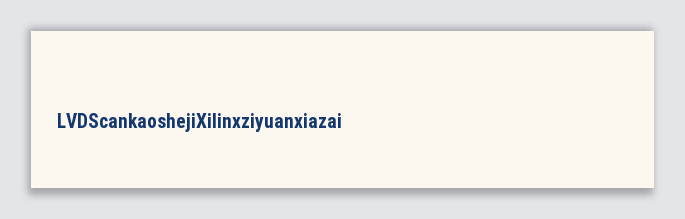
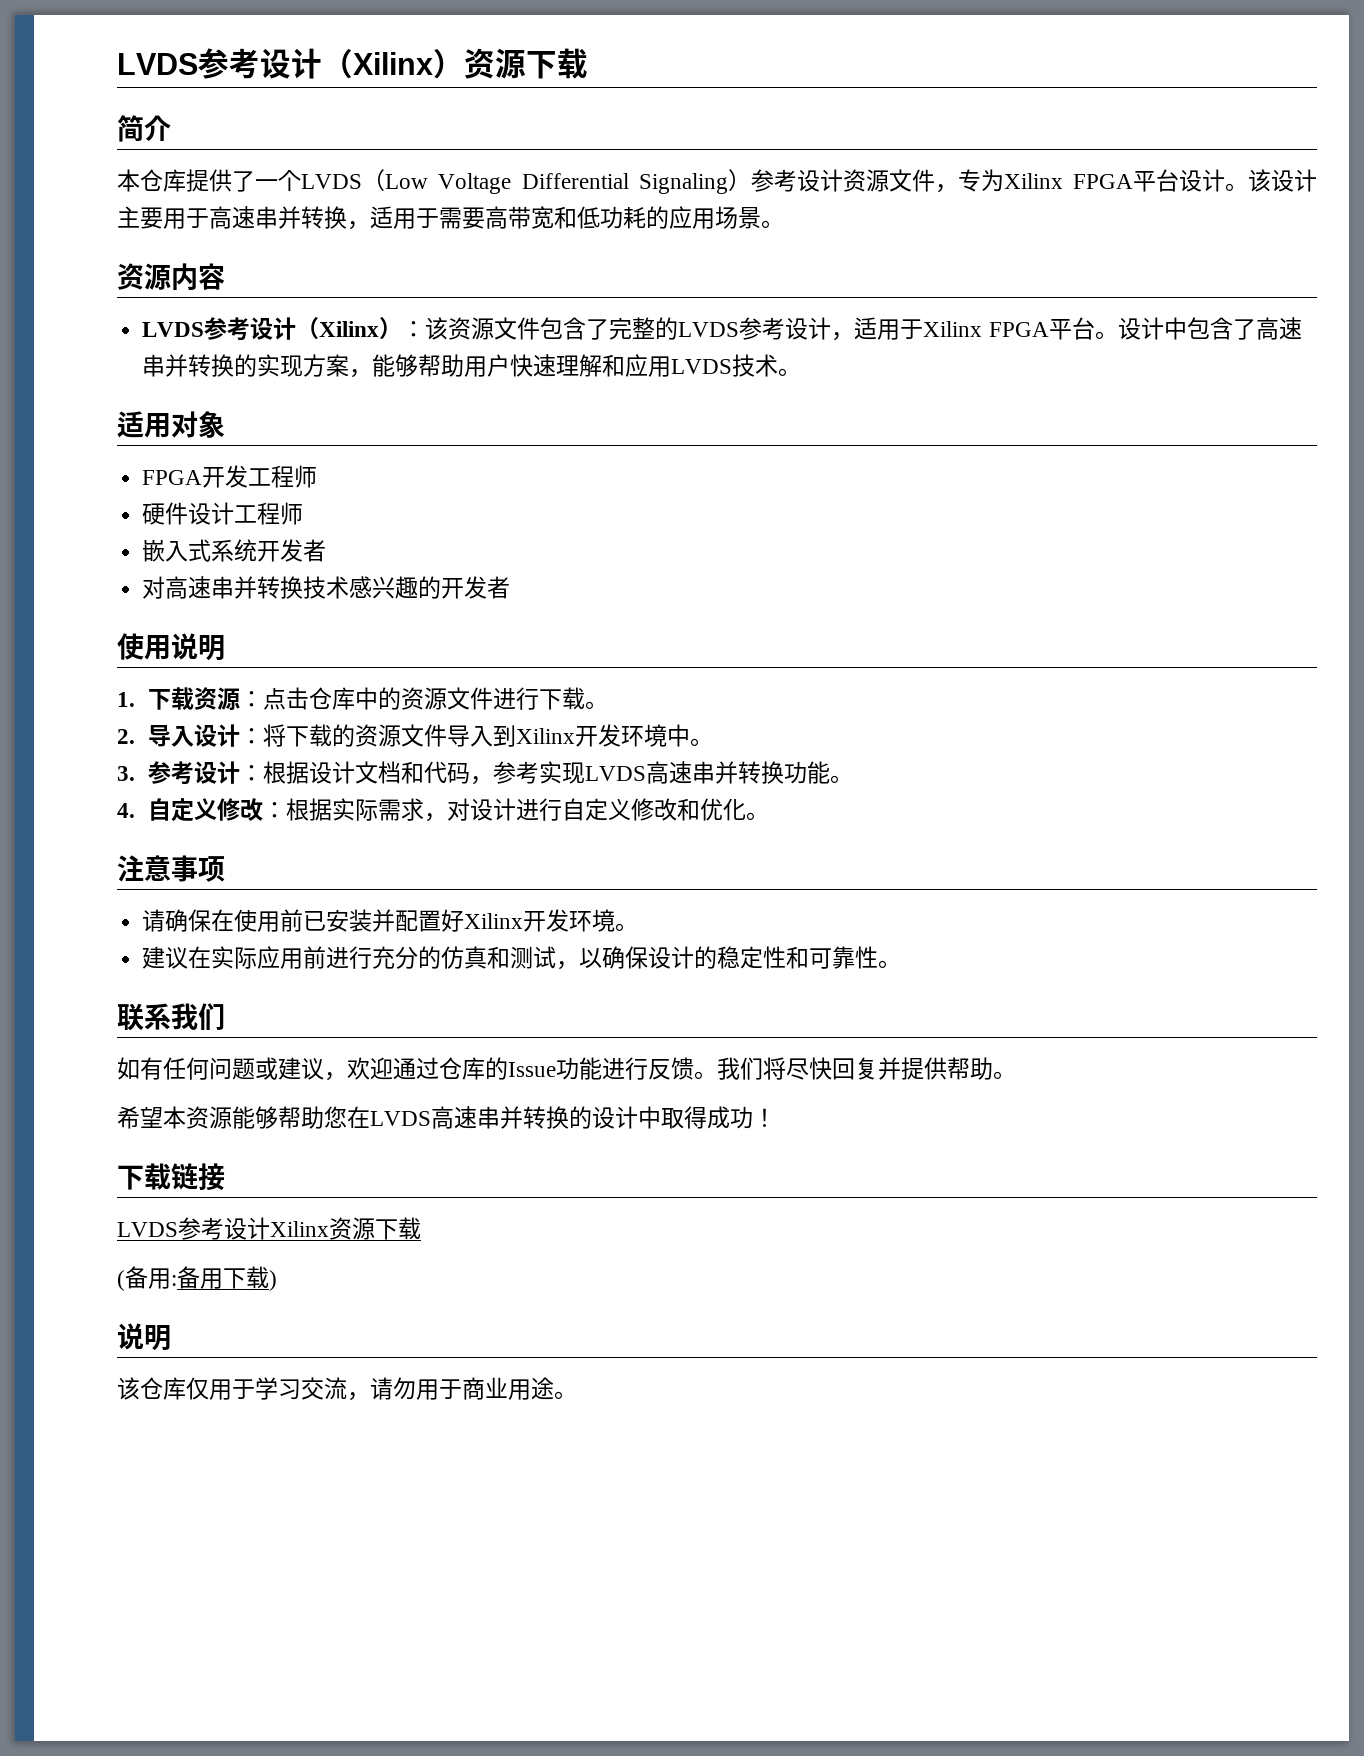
- LVDScankaoshejiXilinxziyuanxiazai
+ LVDS参考设计（Xilinx）资源下载
+ 简介
+ 本仓库提供了一个LVDS（Low Voltage Differential Signaling）参考设计资源文件，专为Xilinx FPGA平台设计。该设计主要用于高速串并转换，适用于需要高带宽和低功耗的应用场景。
+ 资源内容
+ LVDS参考设计（Xilinx）：该资源文件包含了完整的LVDS参考设计，适用于Xilinx FPGA平台。设计中包含了高速串并转换的实现方案，能够帮助用户快速理解和应用LVDS技术。
+ 适用对象
+ FPGA开发工程师
+ 硬件设计工程师
+ 嵌入式系统开发者
+ 对高速串并转换技术感兴趣的开发者
+ 使用说明
+ 1.下载资源：点击仓库中的资源文件进行下载。
+ 2.导入设计：将下载的资源文件导入到Xilinx开发环境中。
+ 3.参考设计：根据设计文档和代码，参考实现LVDS高速串并转换功能。
+ 4.自定义修改：根据实际需求，对设计进行自定义修改和优化。
+ 注意事项
+ 请确保在使用前已安装并配置好Xilinx开发环境。
+ 建议在实际应用前进行充分的仿真和测试，以确保设计的稳定性和可靠性。
+ 联系我们
+ 如有任何问题或建议，欢迎通过仓库的Issue功能进行反馈。我们将尽快回复并提供帮助。
+ 希望本资源能够帮助您在LVDS高速串并转换的设计中取得成功！
+ 下载链接
+ LVDS参考设计Xilinx资源下载
+ (备用:备用下载)
+ 说明
+ 该仓库仅用于学习交流，请勿用于商业用途。

